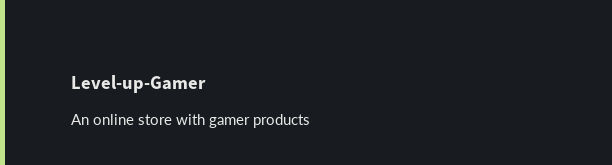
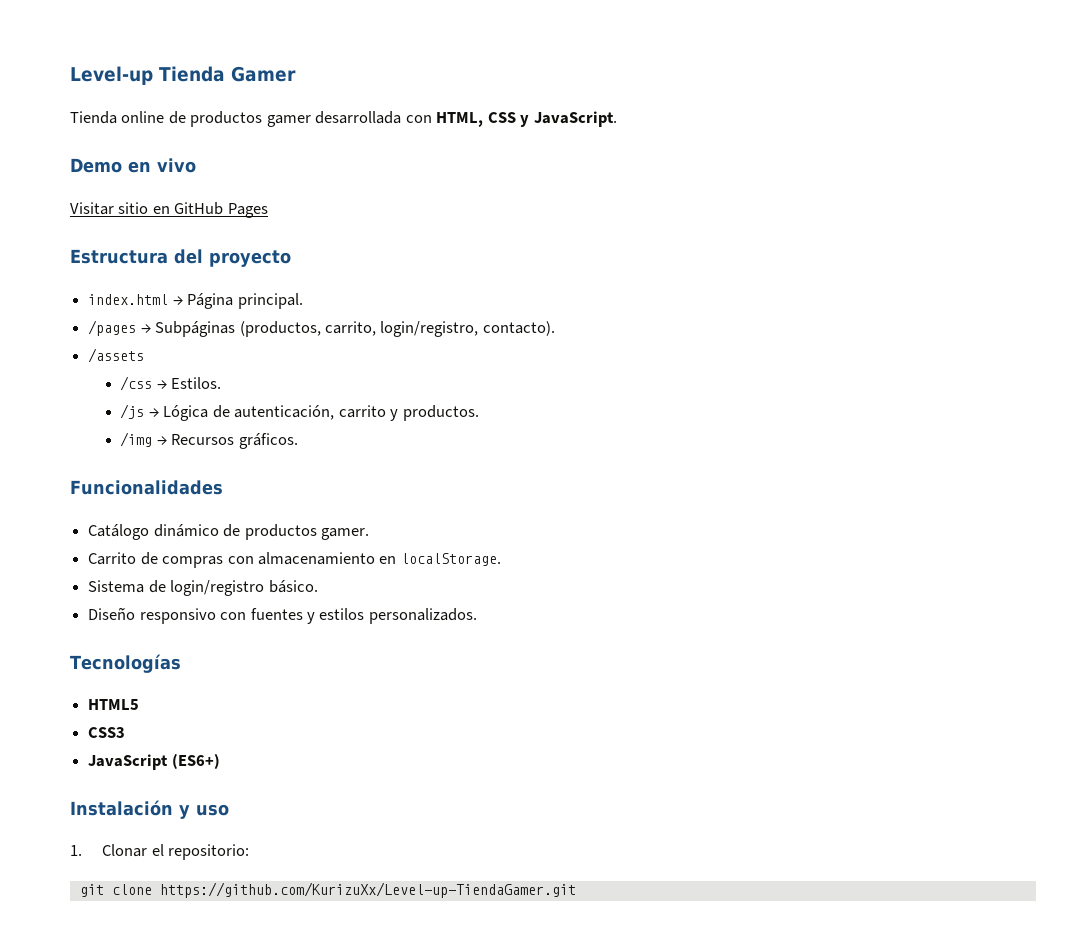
- Level-up-Gamer
- An online store with gamer products
+ Level-up Tienda Gamer
+ Tienda online de productos gamer desarrollada con HTML, CSS y JavaScript.
+ Demo en vivo
+ Visitar sitio en GitHub Pages
+ Estructura del proyecto
+ index.html → Página principal.
+ /pages → Subpáginas (productos, carrito, login/registro, contacto).
+ /assets
+ /css → Estilos.
+ /js → Lógica de autenticación, carrito y productos.
+ /img → Recursos gráficos.
+ Funcionalidades
+ Catálogo dinámico de productos gamer.
+ Carrito de compras con almacenamiento en localStorage.
+ Sistema de login/registro básico.
+ Diseño responsivo con fuentes y estilos personalizados.
+ Tecnologías
+ HTML5
+ CSS3
+ JavaScript (ES6+)
+ Instalación y uso
+ 1. Clonar el repositorio:
+ git clone https://github.com/KurizuXx/Level-up-TiendaGamer.git

